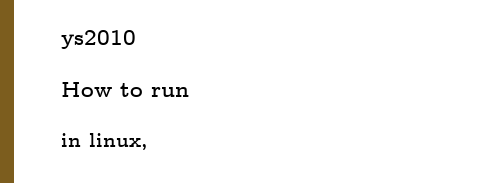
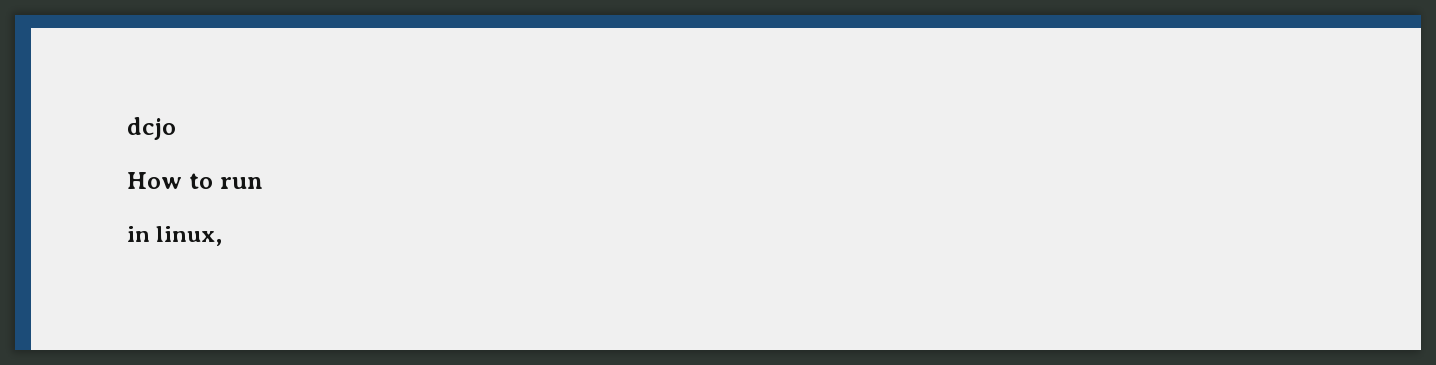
- ys2010
+ dcjo

